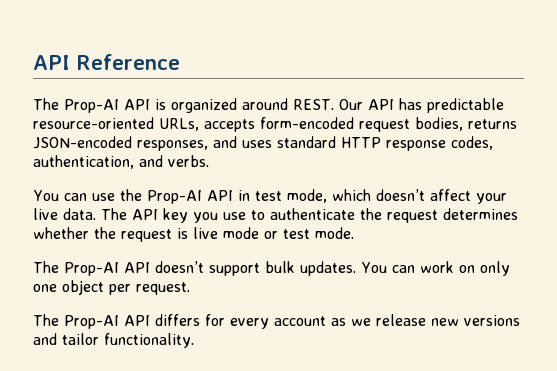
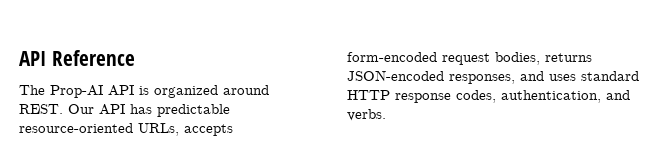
- You can use the Prop-AI API in test mode, which doesn’t affect your live data. The API key you use to authenticate the request determines whether the request is live mode or test mode.
- The Prop-AI API doesn’t support bulk updates. You can work on only one object per request.
- The Prop-AI API differs for every account as we release new versions and tailor functionality.

